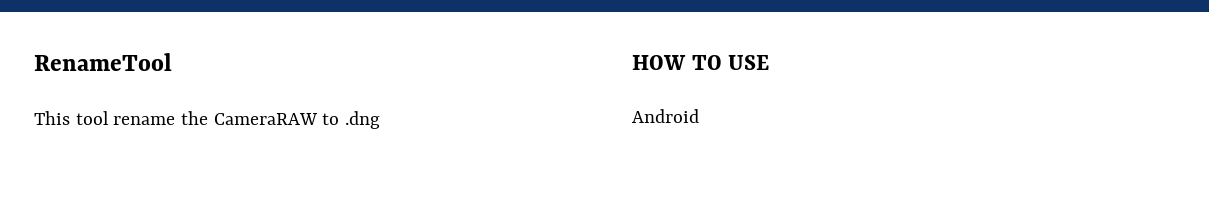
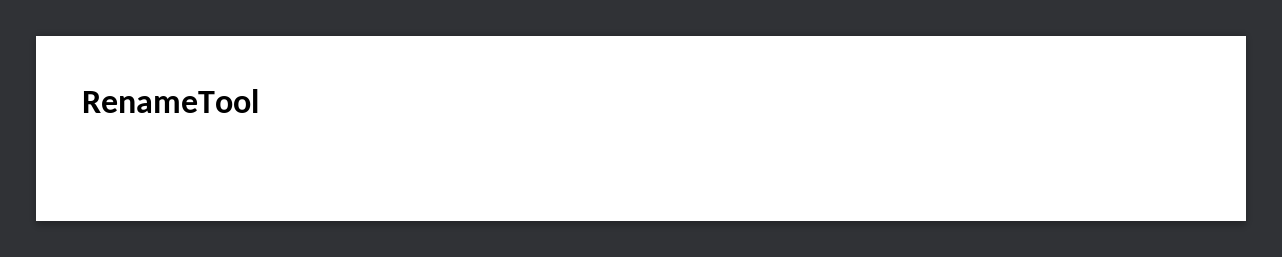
- This tool rename the CameraRAW to .dng
- HOW TO USE
- Android

